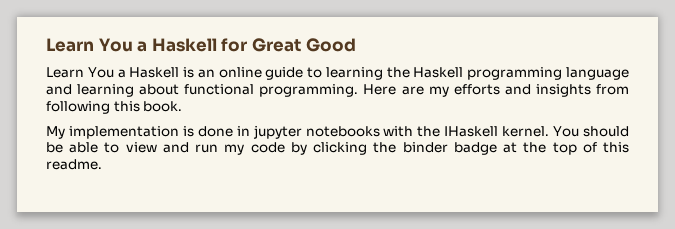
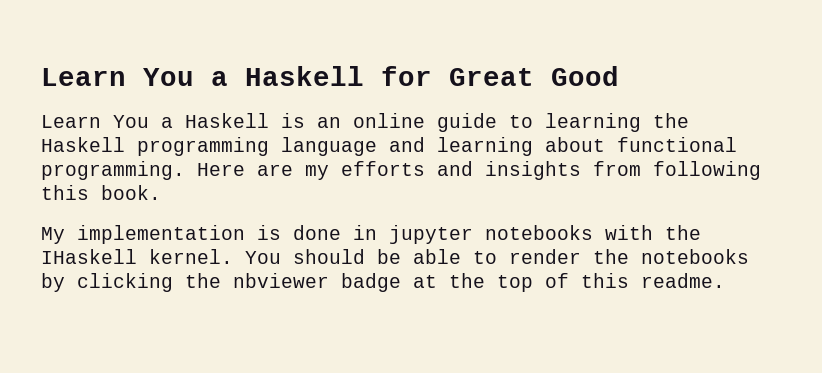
- You should be able to view and run my code by clicking the binder badge at the top of this readme.
+ You should be able to render the notebooks by clicking the nbviewer badge at the top of this readme.

